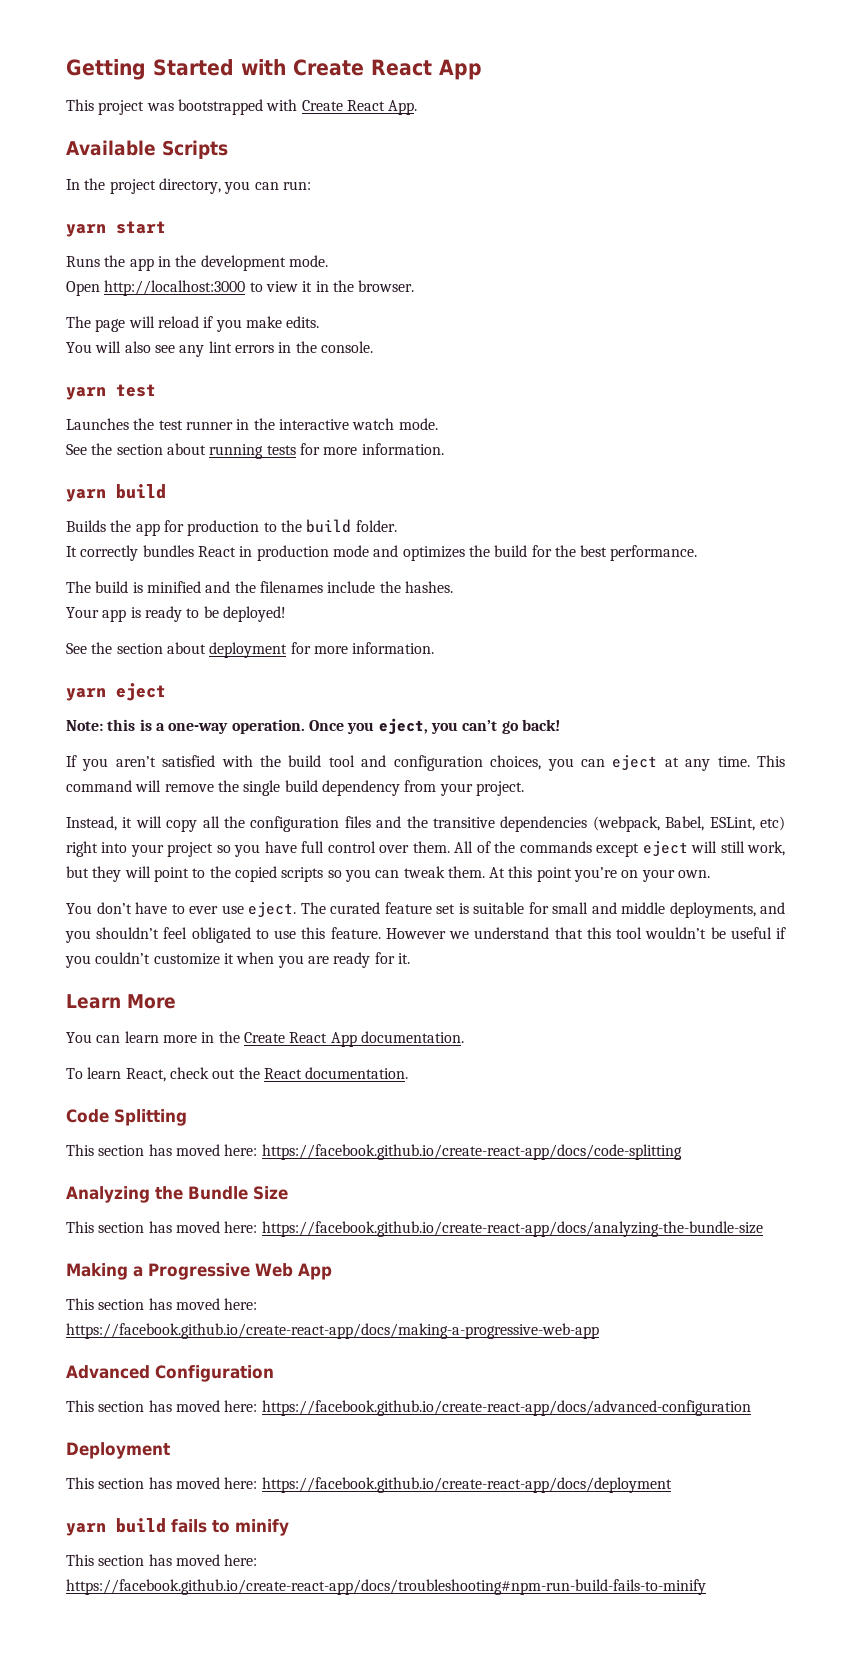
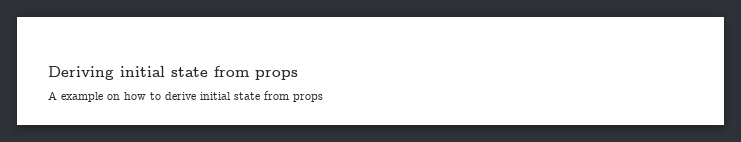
- Getting Started with Create React App
- This project was bootstrapped with Create React App.
- Available Scripts
- In the project directory, you can run:
- yarn start
- Runs the app in the development mode.
- Open http://localhost:3000 to view it in the browser.
- The page will reload if you make edits.
- You will also see any lint errors in the console.
- yarn test
- Launches the test runner in the interactive watch mode.
- See the section about running tests for more information.
- yarn build
- Builds the app for production to the build folder.
- It correctly bundles React in production mode and optimizes the build for the best performance.
- The build is minified and the filenames include the hashes.
- Your app is ready to be deployed!
- See the section about deployment for more information.
- yarn eject
- Note: this is a one-way operation. Once you eject, you can’t go back!
- If you aren’t satisfied with the build tool and configuration choices, you can eject at any time. This command will remove the single build dependency from your project.
- Instead, it will copy all the configuration files and the transitive dependencies (webpack, Babel, ESLint, etc) right into your project so you have full control over them. All of the commands except eject will still work, but they will point to the copied scripts so you can tweak them. At this point you’re on your own.
- You don’t have to ever use eject. The curated feature set is suitable for small and middle deployments, and you shouldn’t feel obligated to use this feature. However we understand that this tool wouldn’t be useful if you couldn’t customize it when you are ready for it.
- Learn More
- You can learn more in the Create React App documentation.
- To learn React, check out the React documentation.
- Code Splitting
- This section has moved here: https://facebook.github.io/create-react-app/docs/code-splitting
- Analyzing the Bundle Size
- This section has moved here: https://facebook.github.io/create-react-app/docs/analyzing-the-bundle-size
- Making a Progressive Web App
- This section has moved here: https://facebook.github.io/create-react-app/docs/making-a-progressive-web-app
- Advanced Configuration
- This section has moved here: https://facebook.github.io/create-react-app/docs/advanced-configuration
- Deployment
- This section has moved here: https://facebook.github.io/create-react-app/docs/deployment
- yarn build fails to minify
- This section has moved here: https://facebook.github.io/create-react-app/docs/troubleshooting#npm-run-build-fails-to-minify
+ Deriving initial state from props
+ A example on how to derive initial state from props

